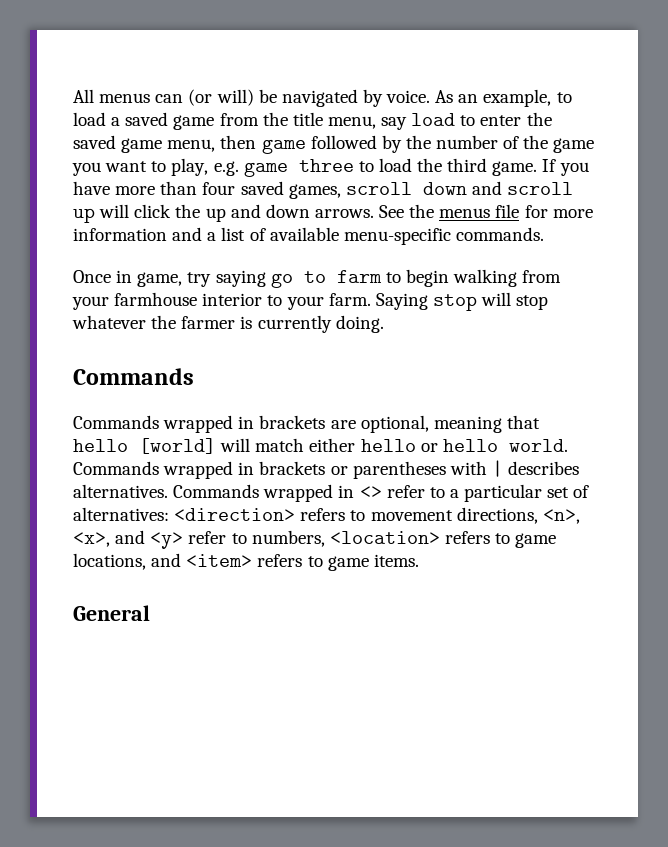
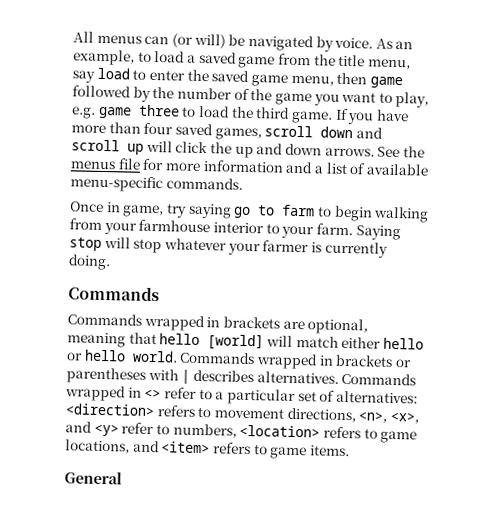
- Saying stop will stop whatever the farmer is currently doing.
+ Saying stop will stop whatever your farmer is currently doing.

